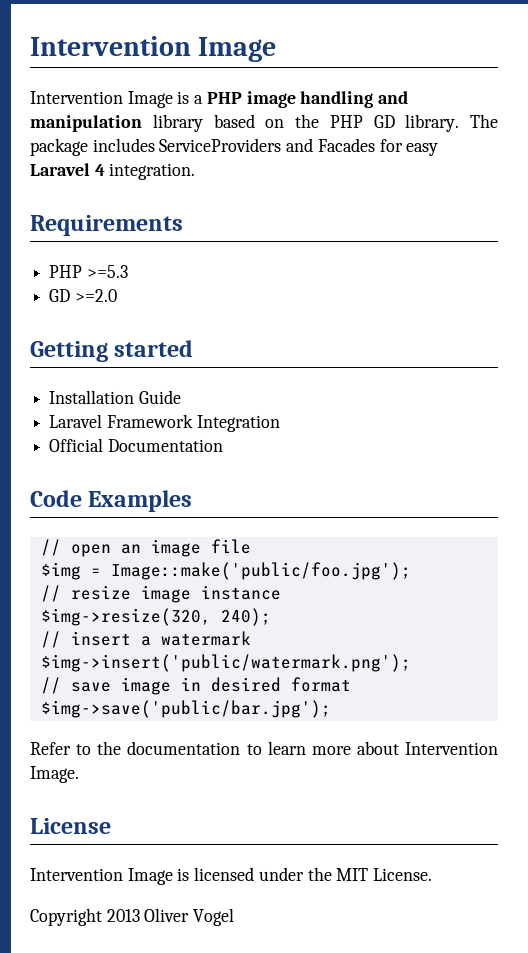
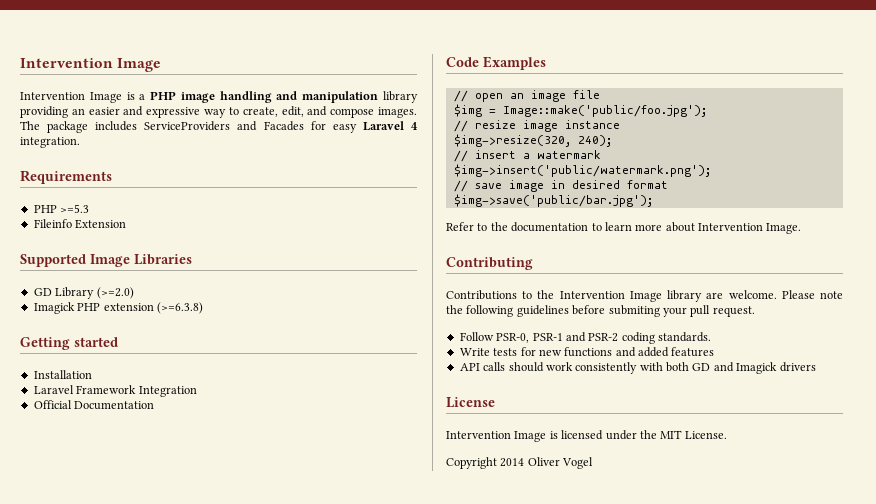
- Intervention Image is a PHP image handling and manipulation library based on the PHP GD library.
+ Intervention Image is a PHP image handling and manipulation library providing an easier and expressive way to create, edit, and compose images.
- GD >=2.0
+ Fileinfo Extension
+ Supported Image Libraries
+ GD Library (>=2.0)
+ Imagick PHP extension (>=6.3.8)
- Installation Guide
+ Installation
+ Contributing
+ Contributions to the Intervention Image library are welcome. Please note the following guidelines before submiting your pull request.
+ Follow PSR-0, PSR-1 and PSR-2 coding standards.
+ Write tests for new functions and added features
+ API calls should work consistently with both GD and Imagick drivers
- Copyright 2013 Oliver Vogel
+ Copyright 2014 Oliver Vogel

